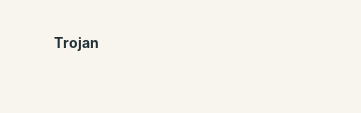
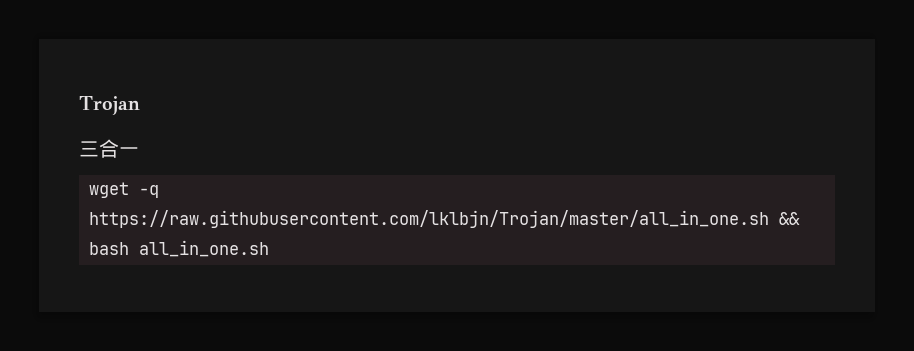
+ 三合一
+ wget -q https://raw.githubusercontent.com/lklbjn/Trojan/master/all_in_one.sh && bash all_in_one.sh

